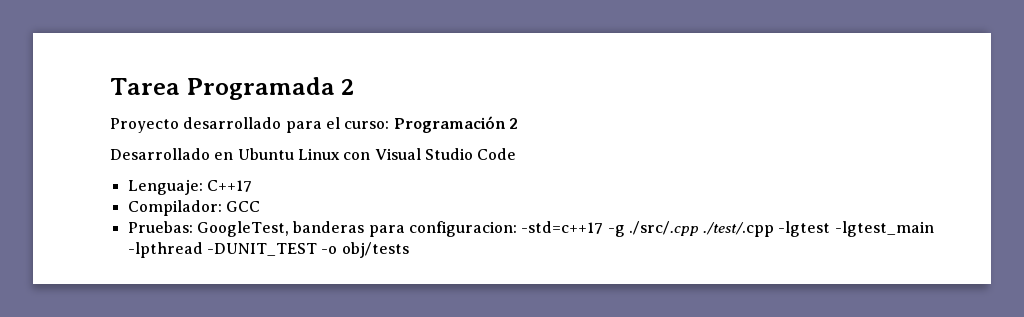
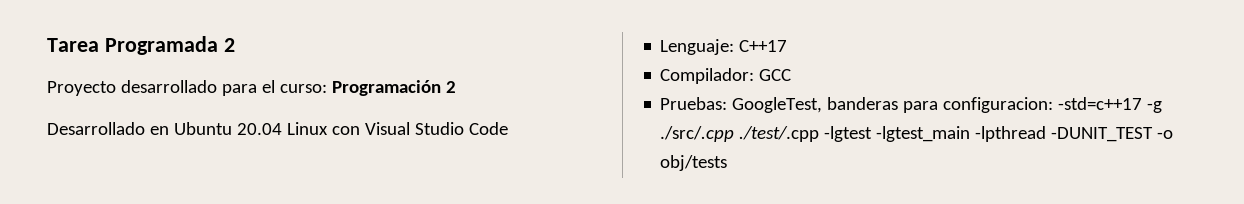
- Desarrollado en Ubuntu Linux con Visual Studio Code
+ Desarrollado en Ubuntu 20.04 Linux con Visual Studio Code

